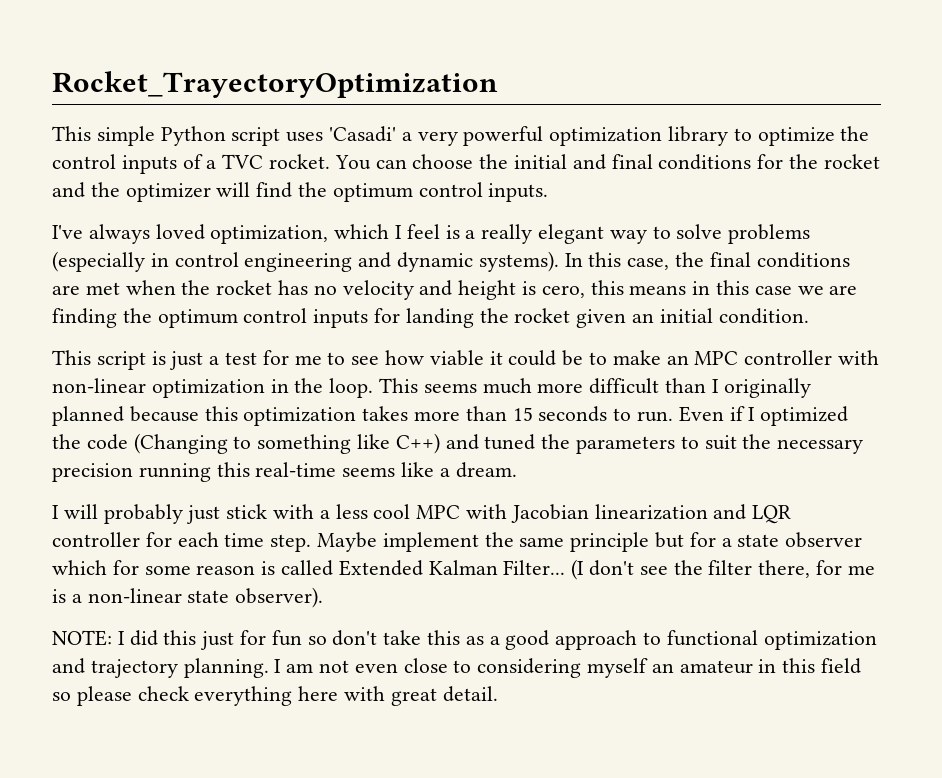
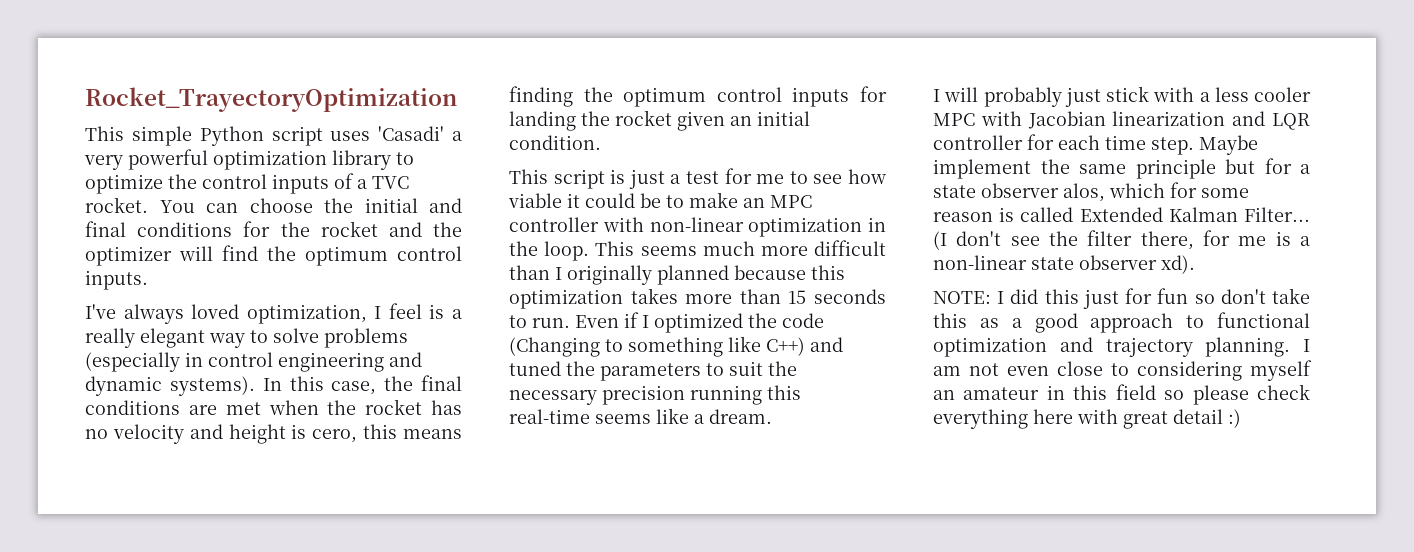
- I've always loved optimization, which I feel is a really elegant way to solve problems (especially in control engineering and dynamic systems).
+ I've always loved optimization, I feel is a really elegant way to solve problems (especially in control engineering and dynamic systems).
- In this case, the final conditions are met when the rocket has no velocity and height is cero, this means in this case we are finding the optimum control inputs for landing the rocket given an initial condition.
+ In this case, the final conditions are met when the rocket has no velocity and height is cero, this means finding the optimum control inputs for landing the rocket given an initial condition.
- I will probably just stick with a less cool MPC with Jacobian linearization and LQR controller for each time step.
+ I will probably just stick with a less cooler MPC with Jacobian linearization and LQR controller for each time step.
- Maybe implement the same principle but for a state observer which for some reason is called Extended Kalman Filter...
+ Maybe implement the same principle but for a state observer alos, which for some reason is called Extended Kalman Filter...
- (I don't see the filter there, for me is a non-linear state observer).
+ (I don't see the filter there, for me is a non-linear state observer xd).
- I am not even close to considering myself an amateur in this field so please check everything here with great detail.
+ I am not even close to considering myself an amateur in this field so please check everything here with great detail :)

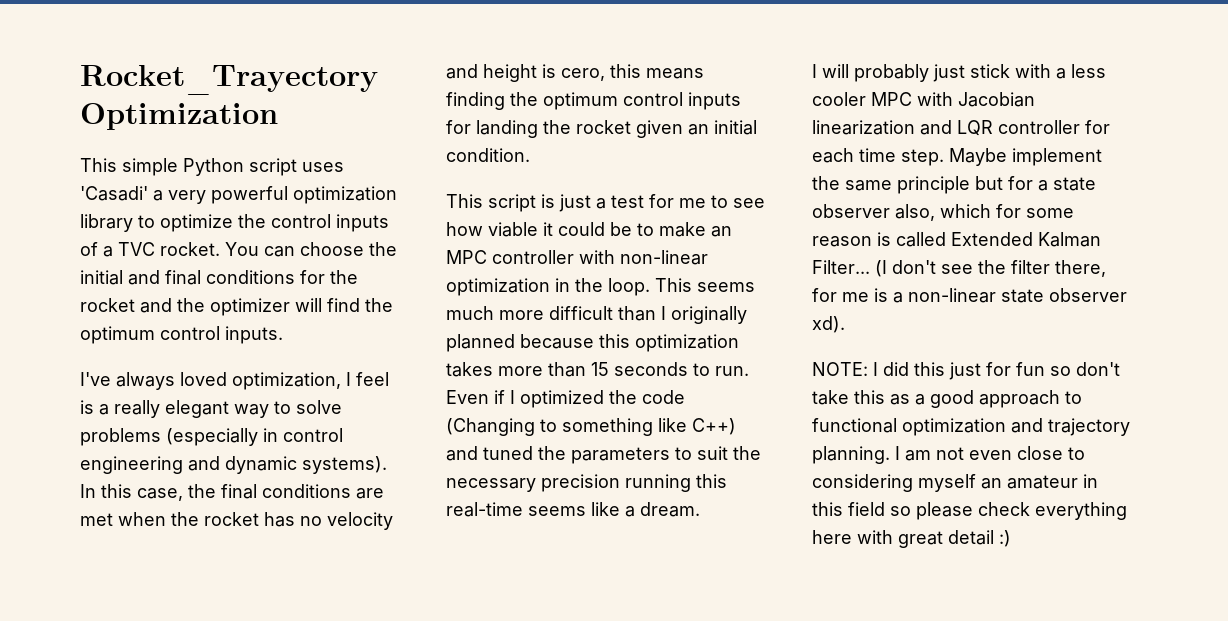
- Maybe implement the same principle but for a state observer alos, which for some reason is called Extended Kalman Filter...
+ Maybe implement the same principle but for a state observer also, which for some reason is called Extended Kalman Filter...

